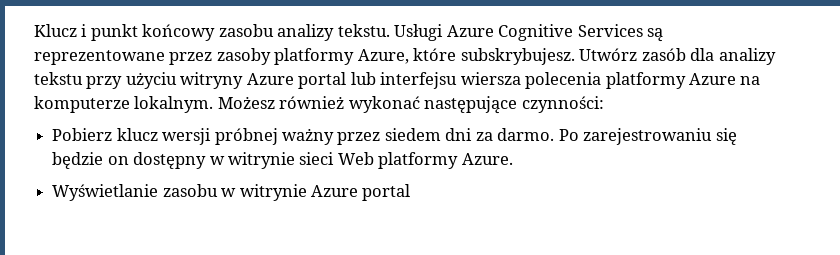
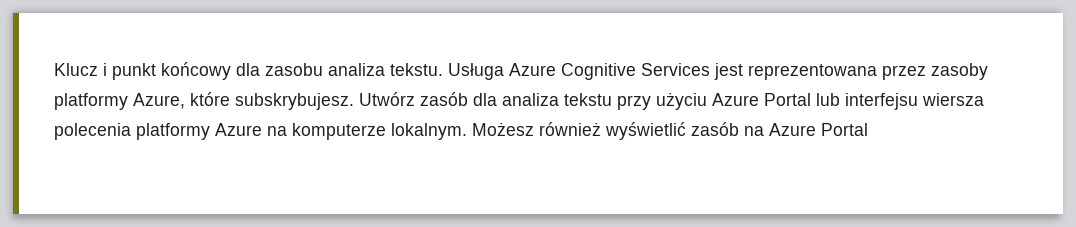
- Klucz i punkt końcowy zasobu analizy tekstu. Usługi Azure Cognitive Services są reprezentowane przez zasoby platformy Azure, które subskrybujesz.
+ Klucz i punkt końcowy dla zasobu analiza tekstu. Usługa Azure Cognitive Services jest reprezentowana przez zasoby platformy Azure, które subskrybujesz.
- Utwórz zasób dla analizy tekstu przy użyciu witryny Azure portal lub interfejsu wiersza polecenia platformy Azure na komputerze lokalnym.
+ Utwórz zasób dla analiza tekstu przy użyciu Azure Portal lub interfejsu wiersza polecenia platformy Azure na komputerze lokalnym.
- Możesz również wykonać następujące czynności:
- Pobierz klucz wersji próbnej ważny przez siedem dni za darmo. Po zarejestrowaniu się będzie on dostępny w witrynie sieci Web platformy Azure.
- Wyświetlanie zasobu w witrynie Azure portal
+ Możesz również wyświetlić zasób na Azure Portal

